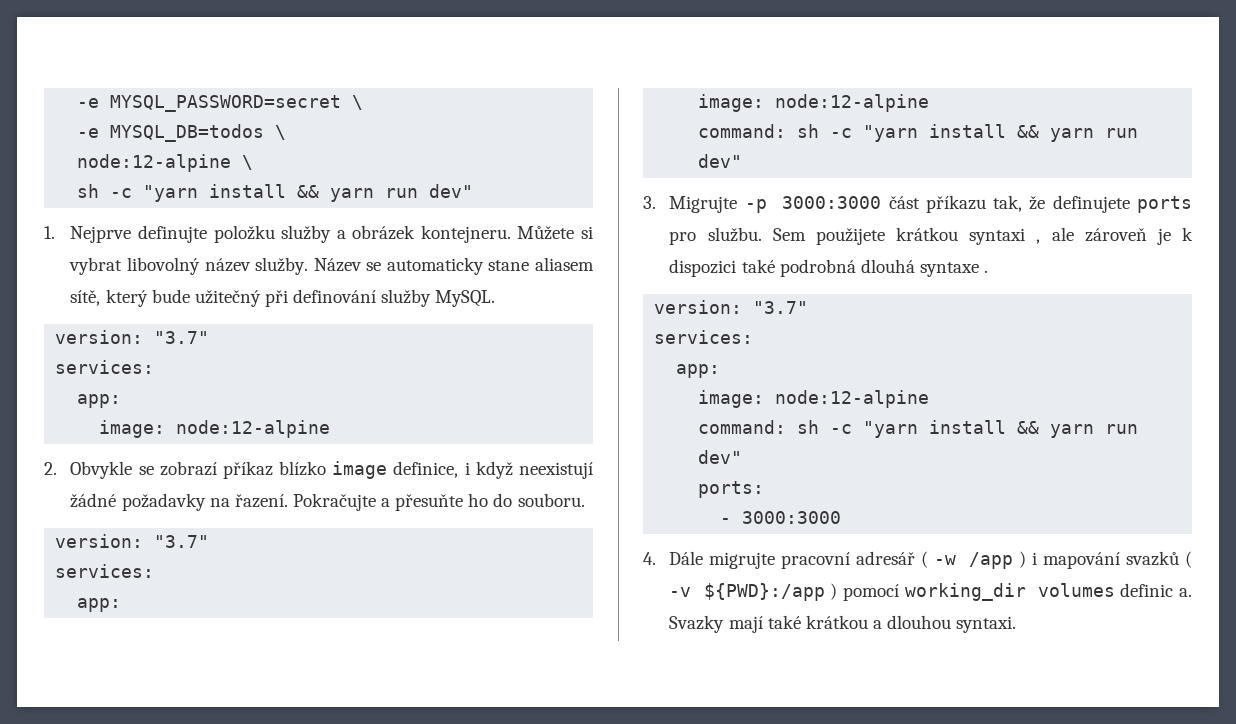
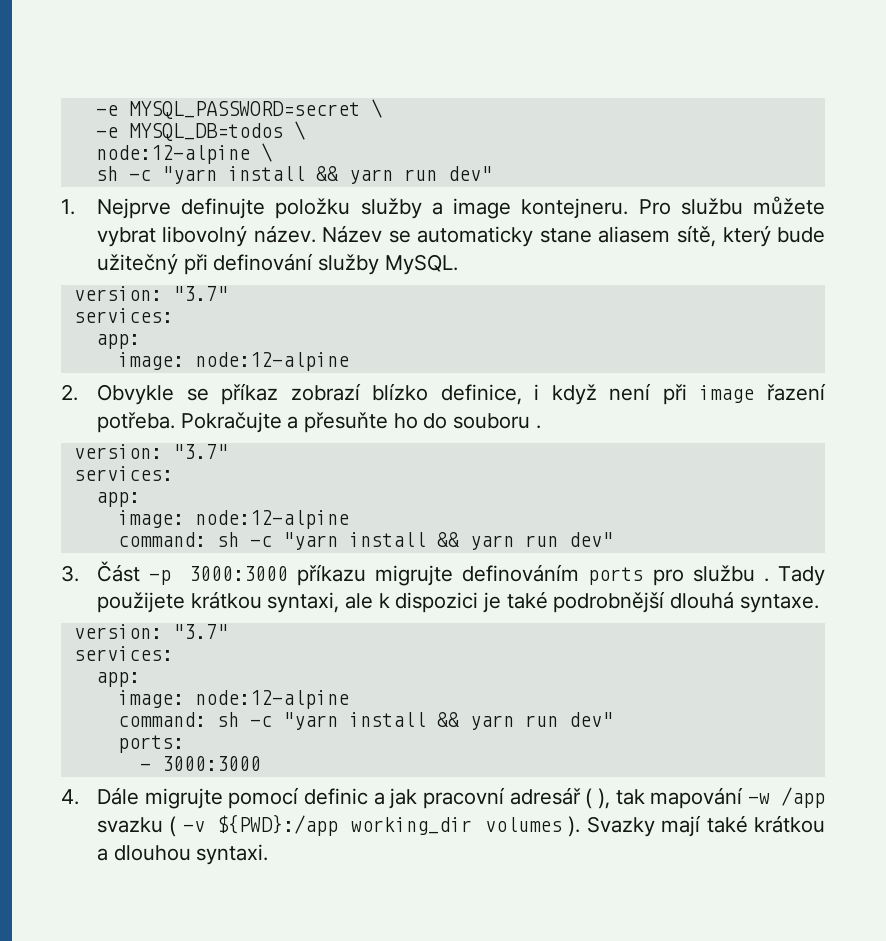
- 1. Nejprve definujte položku služby a obrázek kontejneru. Můžete si vybrat libovolný název služby.
+ 1. Nejprve definujte položku služby a image kontejneru. Pro službu můžete vybrat libovolný název.
- 2. Obvykle se zobrazí příkaz blízko image definice, i když neexistují žádné požadavky na řazení.
+ 2. Obvykle se příkaz zobrazí blízko definice, i když není při image řazení potřeba.
- Pokračujte a přesuňte ho do souboru.
+ Pokračujte a přesuňte ho do souboru .
- 3. Migrujte -p 3000:3000 část příkazu tak, že definujete ports pro službu. Sem použijete krátkou syntaxi , ale zároveň je k dispozici také podrobná dlouhá syntaxe .
+ 3. Část -p 3000:3000 příkazu migrujte definováním ports pro službu . Tady použijete krátkou syntaxi, ale k dispozici je také podrobnější dlouhá syntaxe.
- 4. Dále migrujte pracovní adresář ( -w /app ) i mapování svazků ( -v ${PWD}:/app ) pomocí working_dir volumes definic a.
+ 4. Dále migrujte pomocí definic a jak pracovní adresář ( ), tak mapování -w /app svazku ( -v ${PWD}:/app working_dir volumes ).

